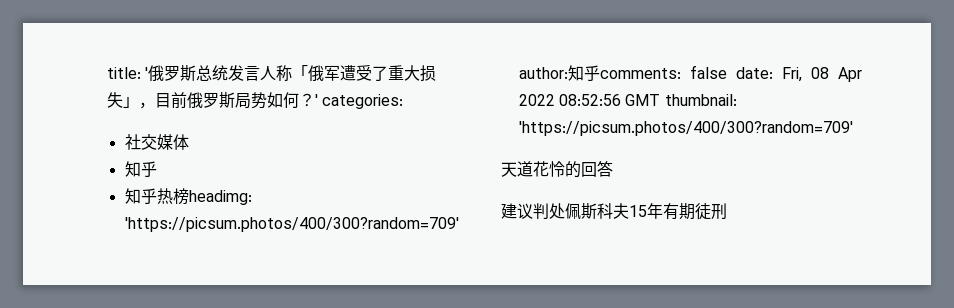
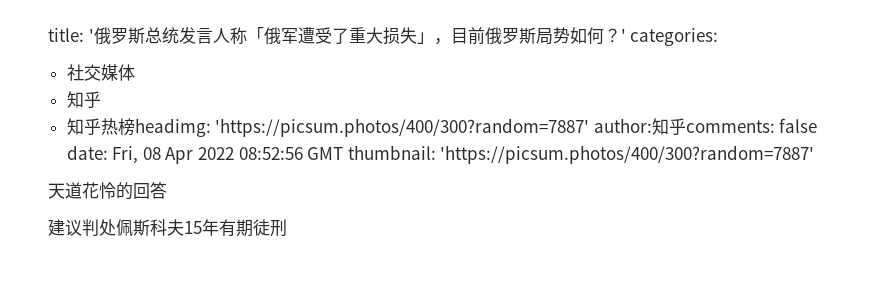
- 知乎热榜headimg: 'https://picsum.photos/400/300?random=709' author:知乎comments: false date: Fri, 08 Apr 2022 08:52:56 GMT thumbnail: 'https://picsum.photos/400/300?random=709'
+ 知乎热榜headimg: 'https://picsum.photos/400/300?random=7887' author:知乎comments: false date: Fri, 08 Apr 2022 08:52:56 GMT thumbnail: 'https://picsum.photos/400/300?random=7887'

